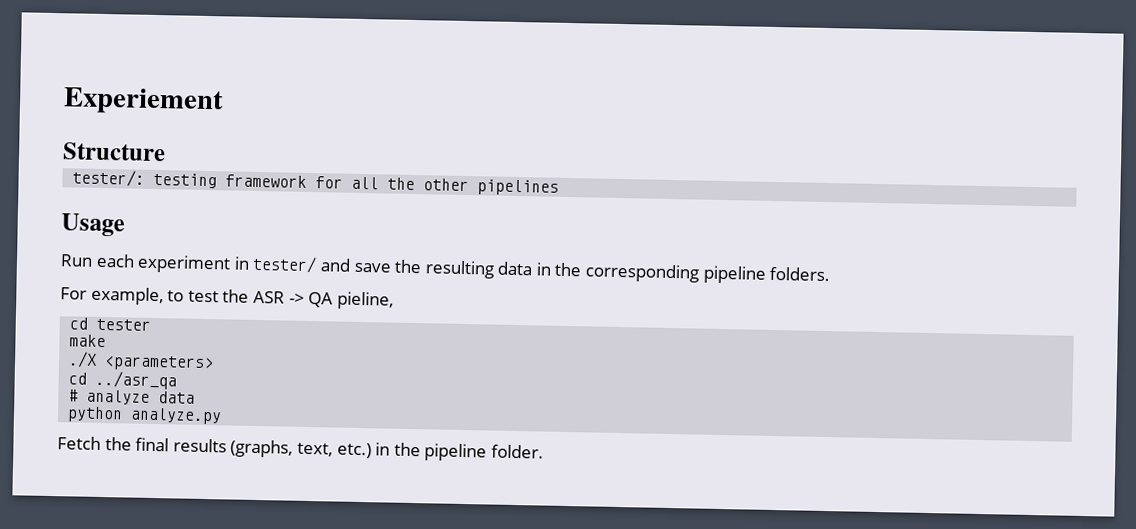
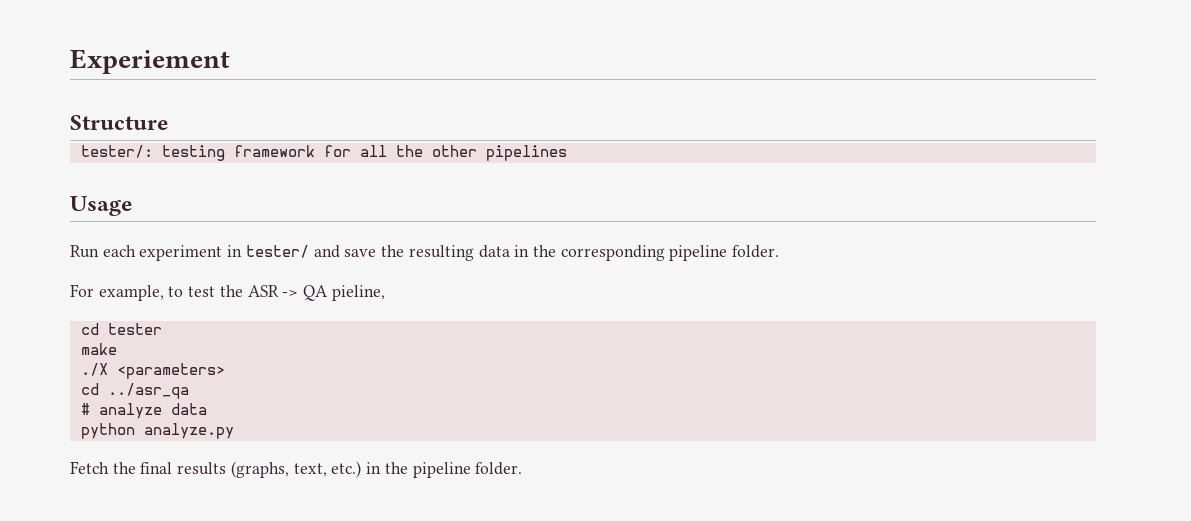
- Run each experiment in tester/ and save the resulting data in the corresponding pipeline folders.
+ Run each experiment in tester/ and save the resulting data in the corresponding pipeline folder.

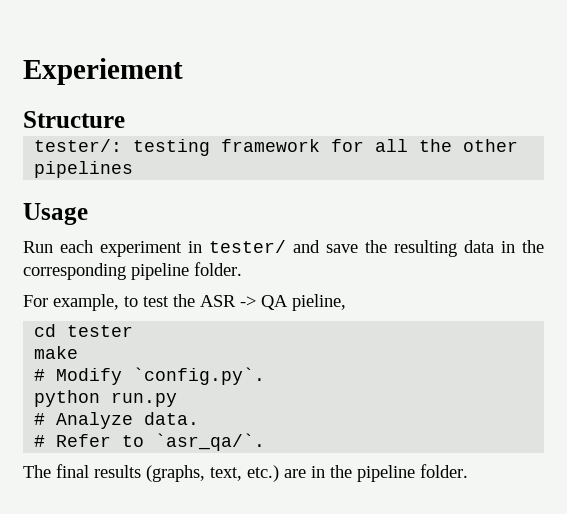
- ./X <parameters>
- cd ../asr_qa
- # analyze data
- python analyze.py
- Fetch the final results (graphs, text, etc.) in the pipeline folder.
+ # Modify `config.py`.
+ python run.py
+ # Analyze data.
+ # Refer to `asr_qa/`.
+ The final results (graphs, text, etc.) are in the pipeline folder.

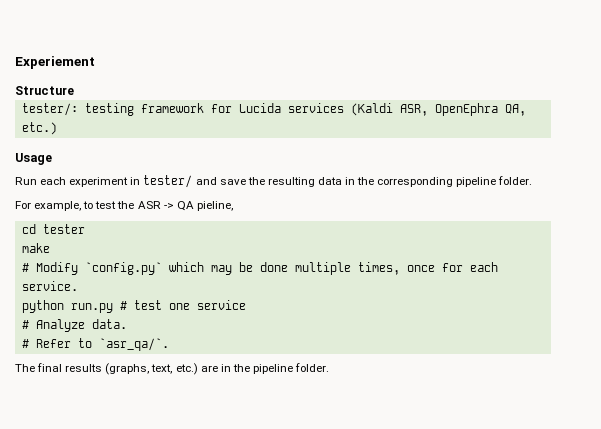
- tester/: testing framework for all the other pipelines
+ tester/: testing framework for Lucida services (Kaldi ASR, OpenEphra QA, etc.)
- # Modify `config.py`.
- python run.py
+ # Modify `config.py` which may be done multiple times, once for each service.
+ python run.py # test one service

